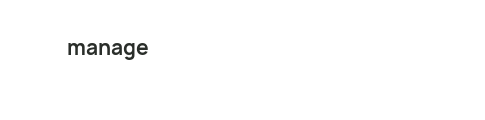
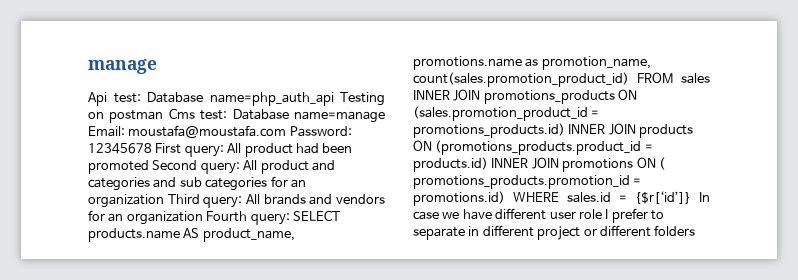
+ Api test: Database name=php_auth_api Testing on postman Cms test: Database name=manage Email: moustafa@moustafa.com Password: 12345678 First query: All product had been promoted Second query: All product and categories and sub categories for an organization Third query: All brands and vendors for an organization Fourth query: SELECT products.name AS product_name, promotions.name as promotion_name, count(sales.promotion_product_id) FROM sales INNER JOIN promotions_products ON (sales.promotion_product_id = promotions_products.id) INNER JOIN products ON (promotions_products.product_id = products.id) INNER JOIN promotions ON ( promotions_products.promotion_id = promotions.id) WHERE sales.id = {$r[‘id’]} In case we have different user role I prefer to separate in different project or different folders

